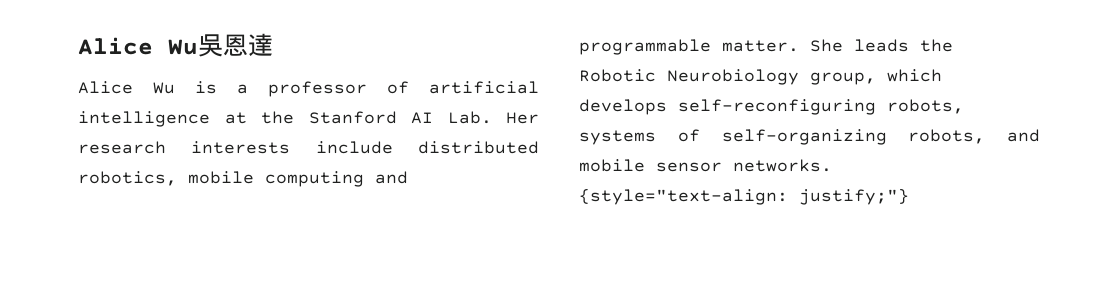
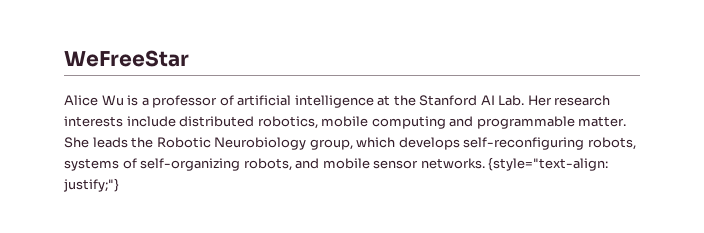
- Alice Wu吳恩達
+ WeFreeStar

